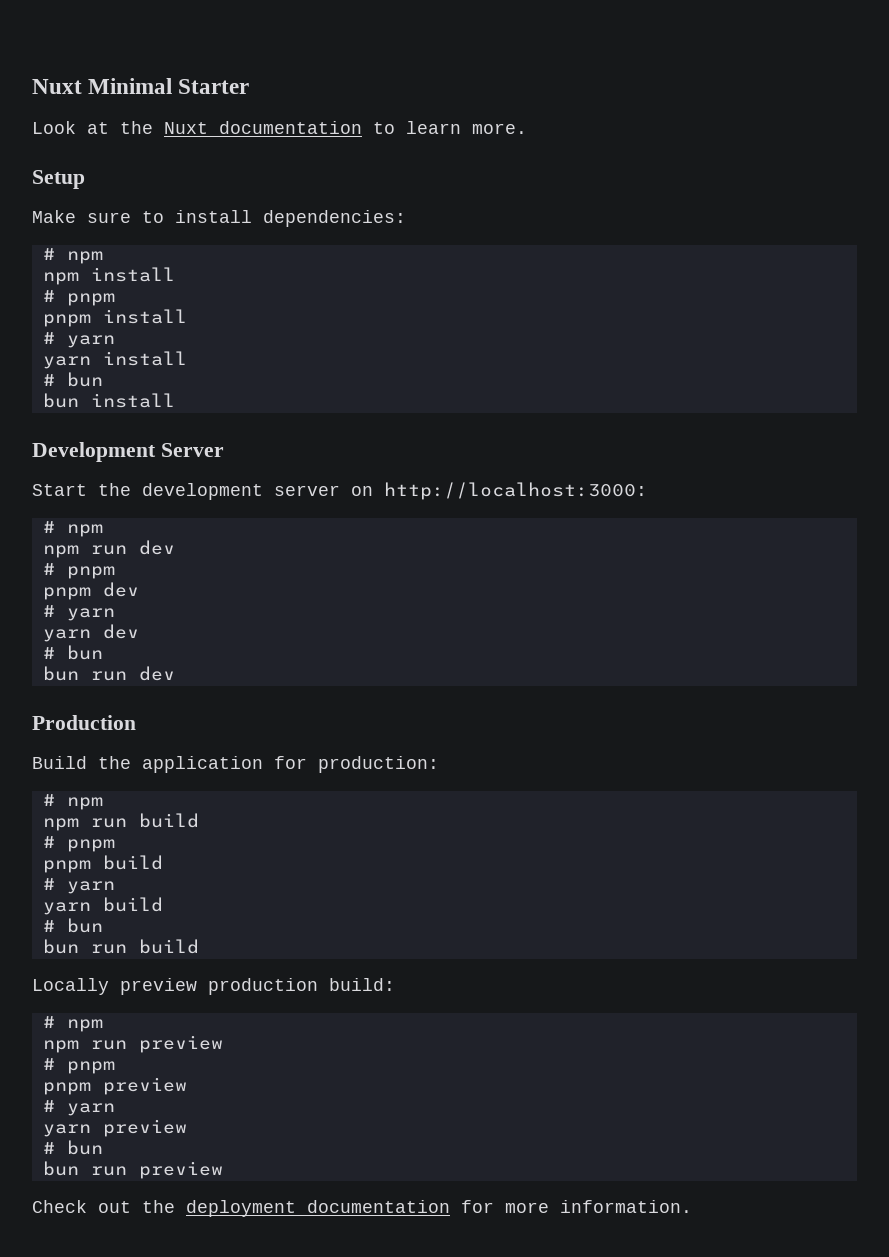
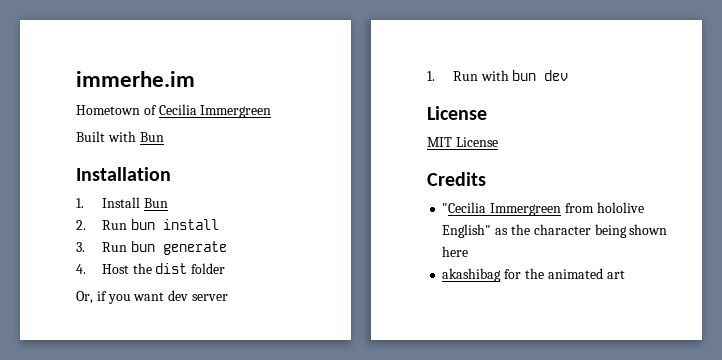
- Nuxt Minimal Starter
- Look at the Nuxt documentation to learn more.
- Setup
- Make sure to install dependencies:
- # npm
- npm install
- # pnpm
- pnpm install
- # yarn
- yarn install
- # bun
- bun install
- Development Server
- Start the development server on http://localhost:3000:
- # npm
- npm run dev
- # pnpm
- pnpm dev
- # yarn
- yarn dev
- # bun
- bun run dev
- Production
- Build the application for production:
- # npm
- npm run build
- # pnpm
- pnpm build
- # yarn
- yarn build
- # bun
- bun run build
- Locally preview production build:
- # npm
- npm run preview
- # pnpm
- pnpm preview
- # yarn
- yarn preview
- # bun
- bun run preview
- Check out the deployment documentation for more information.
+ immerhe.im
+ Hometown of Cecilia Immergreen
+ Built with Bun
+ Installation
+ 1. Install Bun
+ 2. Run bun install
+ 3. Run bun generate
+ 4. Host the dist folder
+ Or, if you want dev server
+ 1. Run with bun dev
+ License
+ MIT License
+ Credits
+ "Cecilia Immergreen from hololive English" as the character being shown here
+ akashibag for the animated art

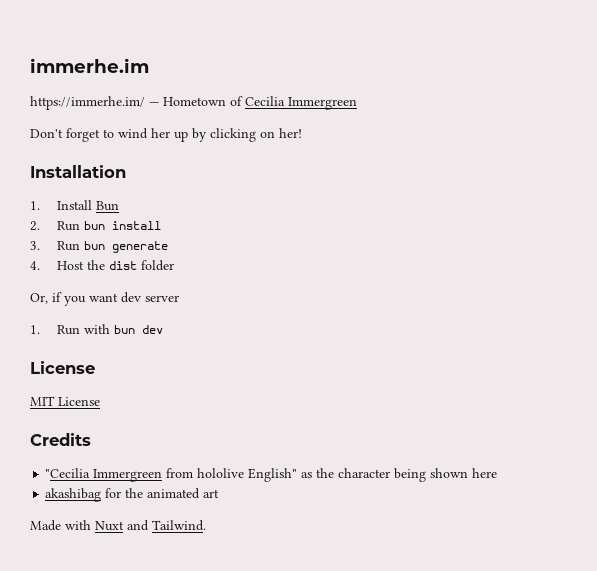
- Hometown of Cecilia Immergreen
+ https://immerhe.im/ — Hometown of Cecilia Immergreen
- Built with Bun
+ Don't forget to wind her up by clicking on her!
+ Made with Nuxt and Tailwind.

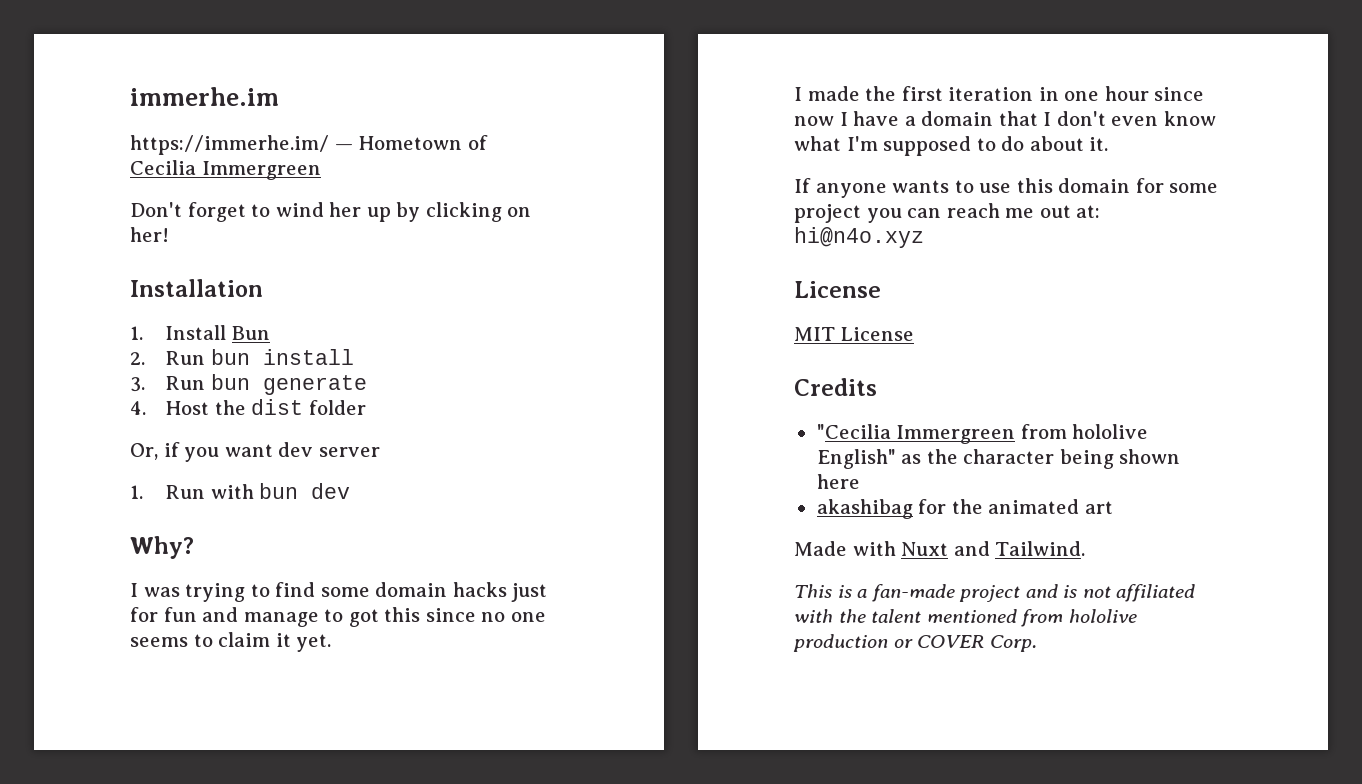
+ Why?
+ I was trying to find some domain hacks just for fun and manage to got this since no one seems to claim it yet.
+ I made the first iteration in one hour since now I have a domain that I don't even know what I'm supposed to do about it.
+ If anyone wants to use this domain for some project you can reach me out at: hi@n4o.xyz
+ This is a fan-made project and is not affiliated with the talent mentioned from hololive production or COVER Corp.

